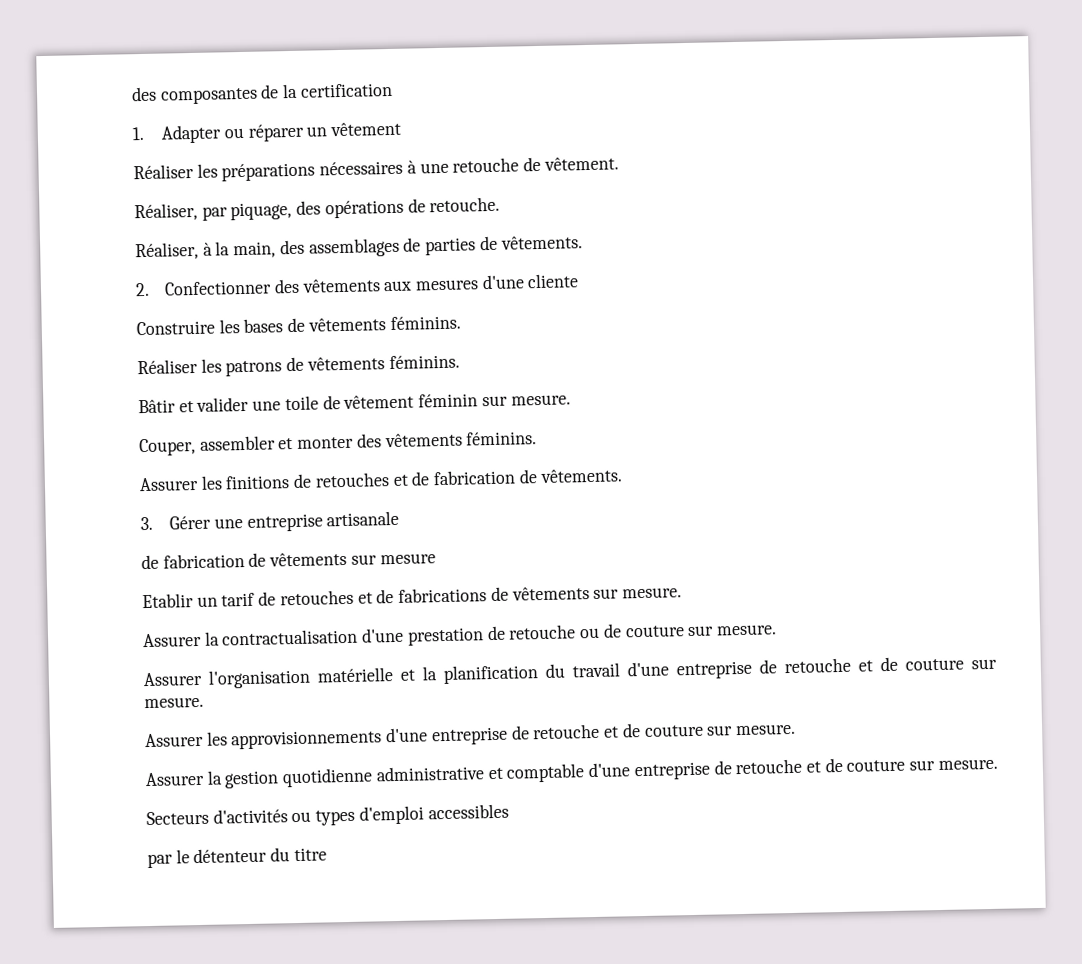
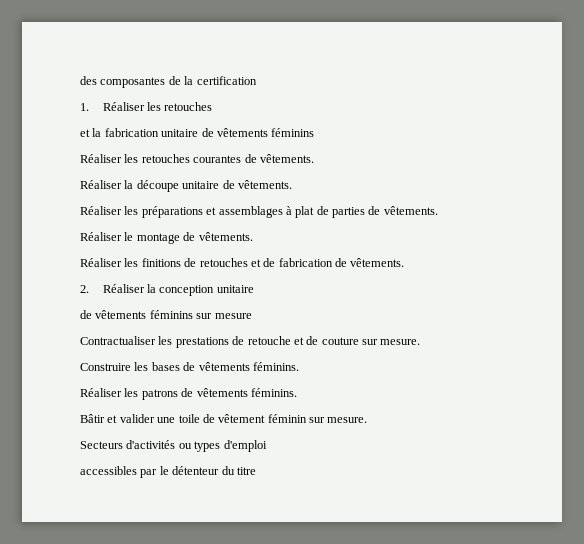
- 1. Adapter ou réparer un vêtement
- Réaliser les préparations nécessaires à une retouche de vêtement.
- Réaliser, par piquage, des opérations de retouche.
- Réaliser, à la main, des assemblages de parties de vêtements.
- 2. Confectionner des vêtements aux mesures d'une cliente
+ 1. Réaliser les retouches
+ et la fabrication unitaire de vêtements féminins
+ Réaliser les retouches courantes de vêtements.
+ Réaliser la découpe unitaire de vêtements.
+ Réaliser les préparations et assemblages à plat de parties de vêtements.
+ Réaliser le montage de vêtements.
+ Réaliser les finitions de retouches et de fabrication de vêtements.
+ 2. Réaliser la conception unitaire
+ de vêtements féminins sur mesure
+ Contractualiser les prestations de retouche et de couture sur mesure.
- Couper, assembler et monter des vêtements féminins.
- Assurer les finitions de retouches et de fabrication de vêtements.
- 3. Gérer une entreprise artisanale
- de fabrication de vêtements sur mesure
- Etablir un tarif de retouches et de fabrications de vêtements sur mesure.
- Assurer la contractualisation d'une prestation de retouche ou de couture sur mesure.
- Assurer l'organisation matérielle et la planification du travail d'une entreprise de retouche et de couture sur mesure.
- Assurer les approvisionnements d'une entreprise de retouche et de couture sur mesure.
- Assurer la gestion quotidienne administrative et comptable d'une entreprise de retouche et de couture sur mesure.
- Secteurs d'activités ou types d'emploi accessibles
- par le détenteur du titre
+ Secteurs d'activités ou types d'emploi
+ accessibles par le détenteur du titre

